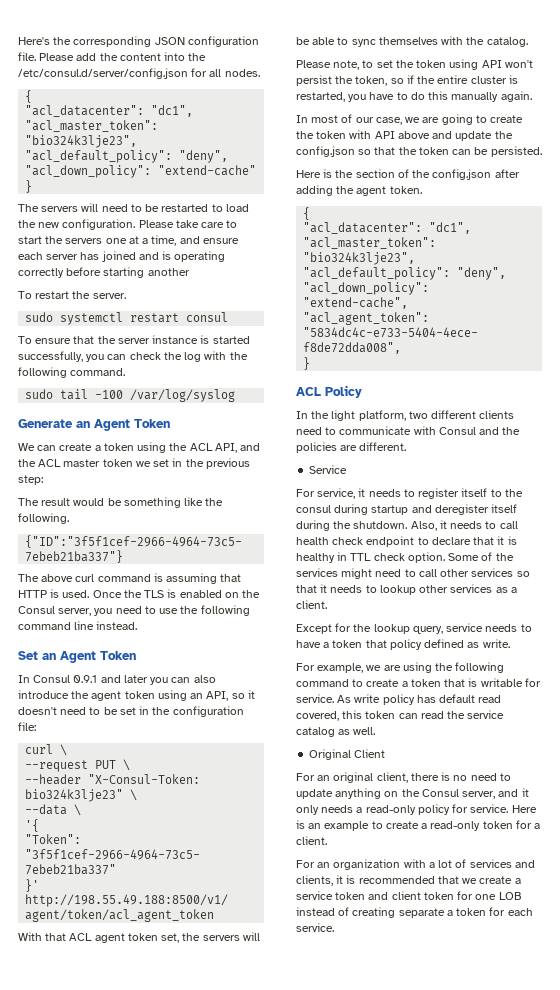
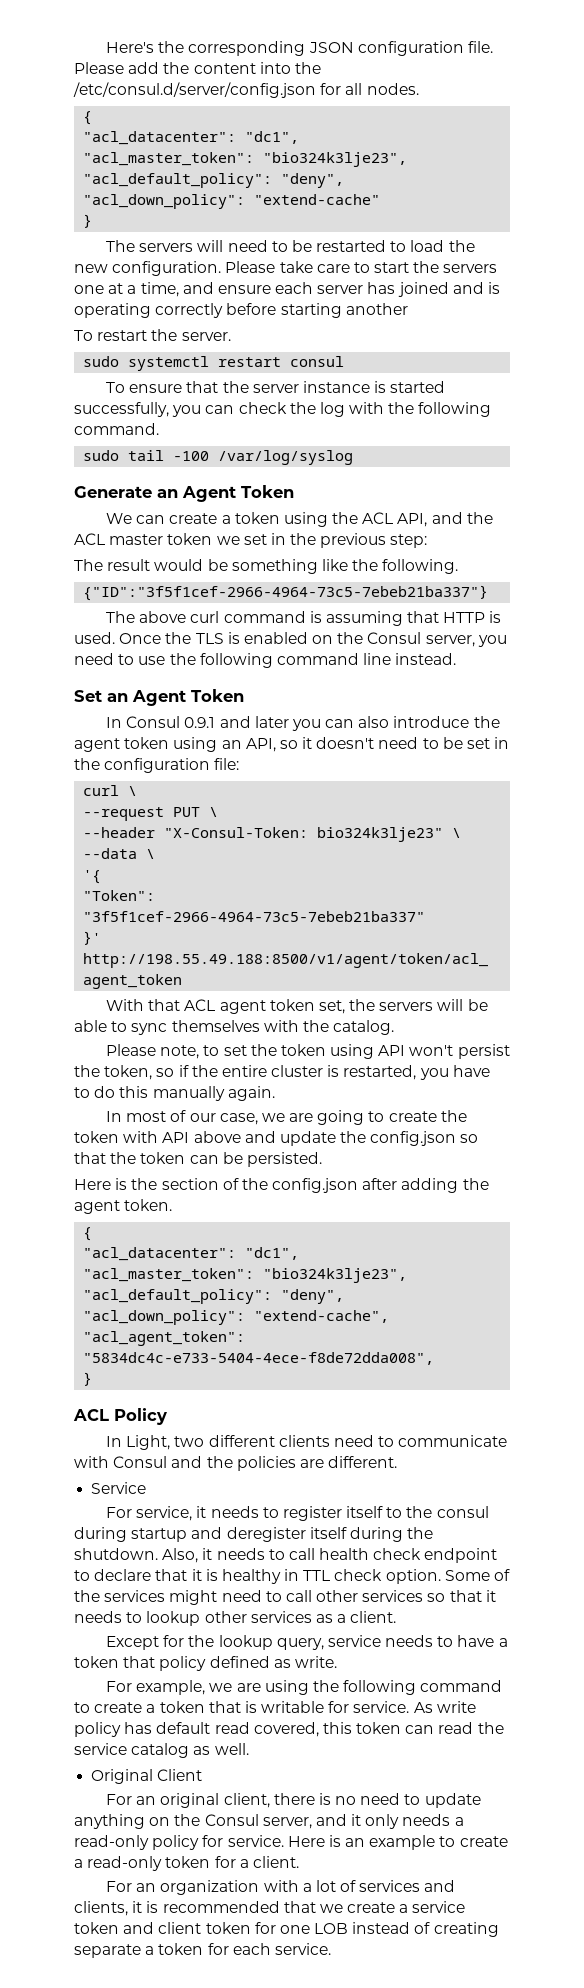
- In the light platform, two different clients need to communicate with Consul and the policies are different.
+ In Light, two different clients need to communicate with Consul and the policies are different.

